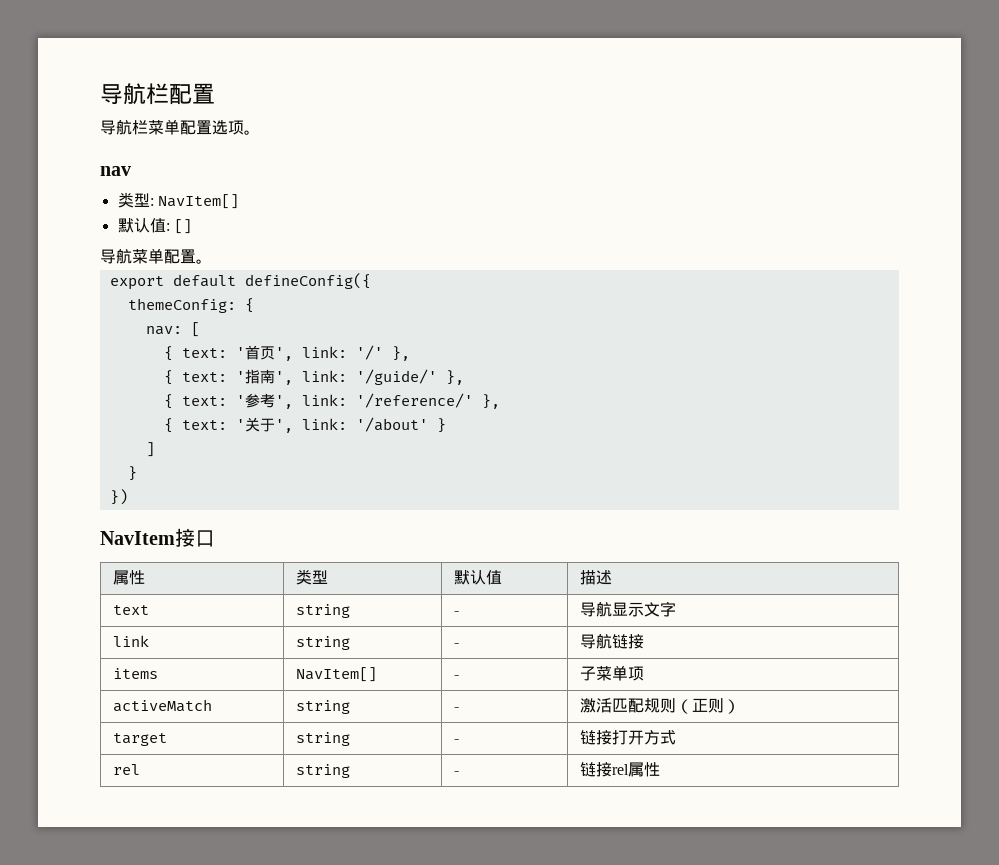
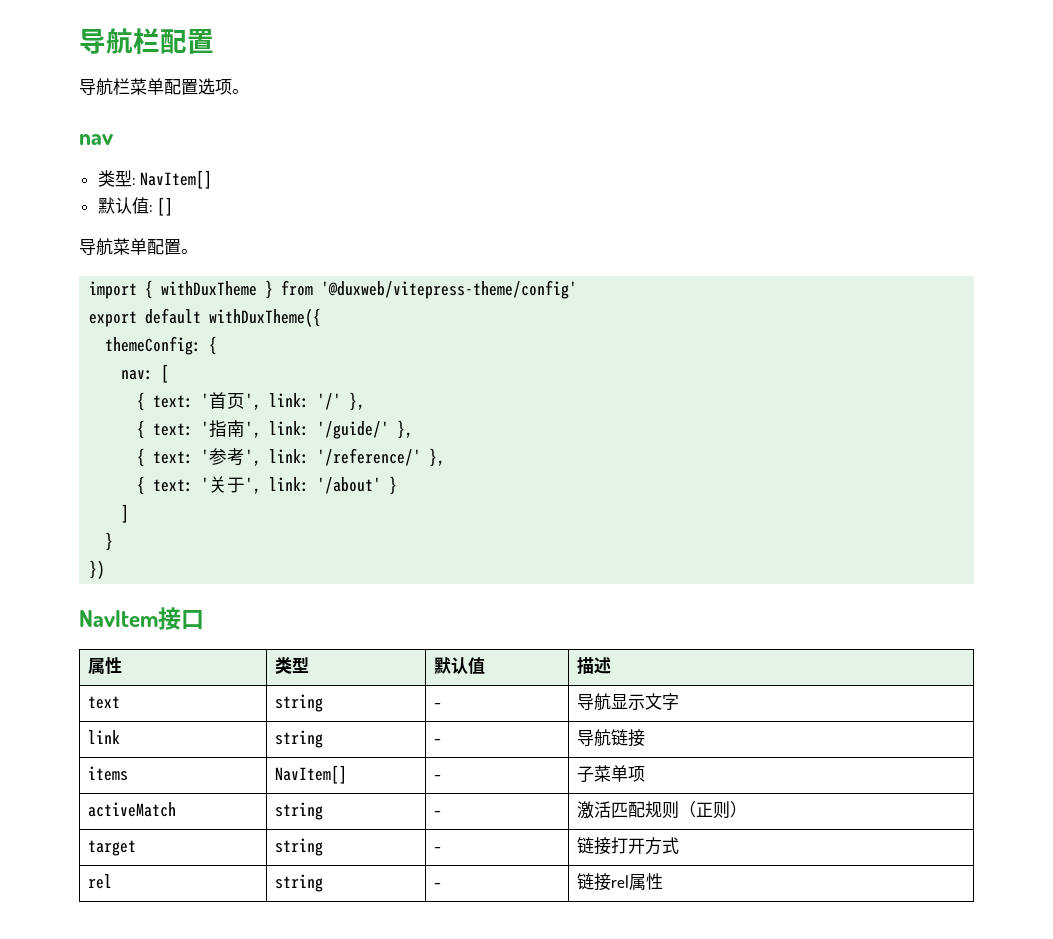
+ import { withDuxTheme } from '@duxweb/vitepress-theme/config'
- export default defineConfig({
+ export default withDuxTheme({

